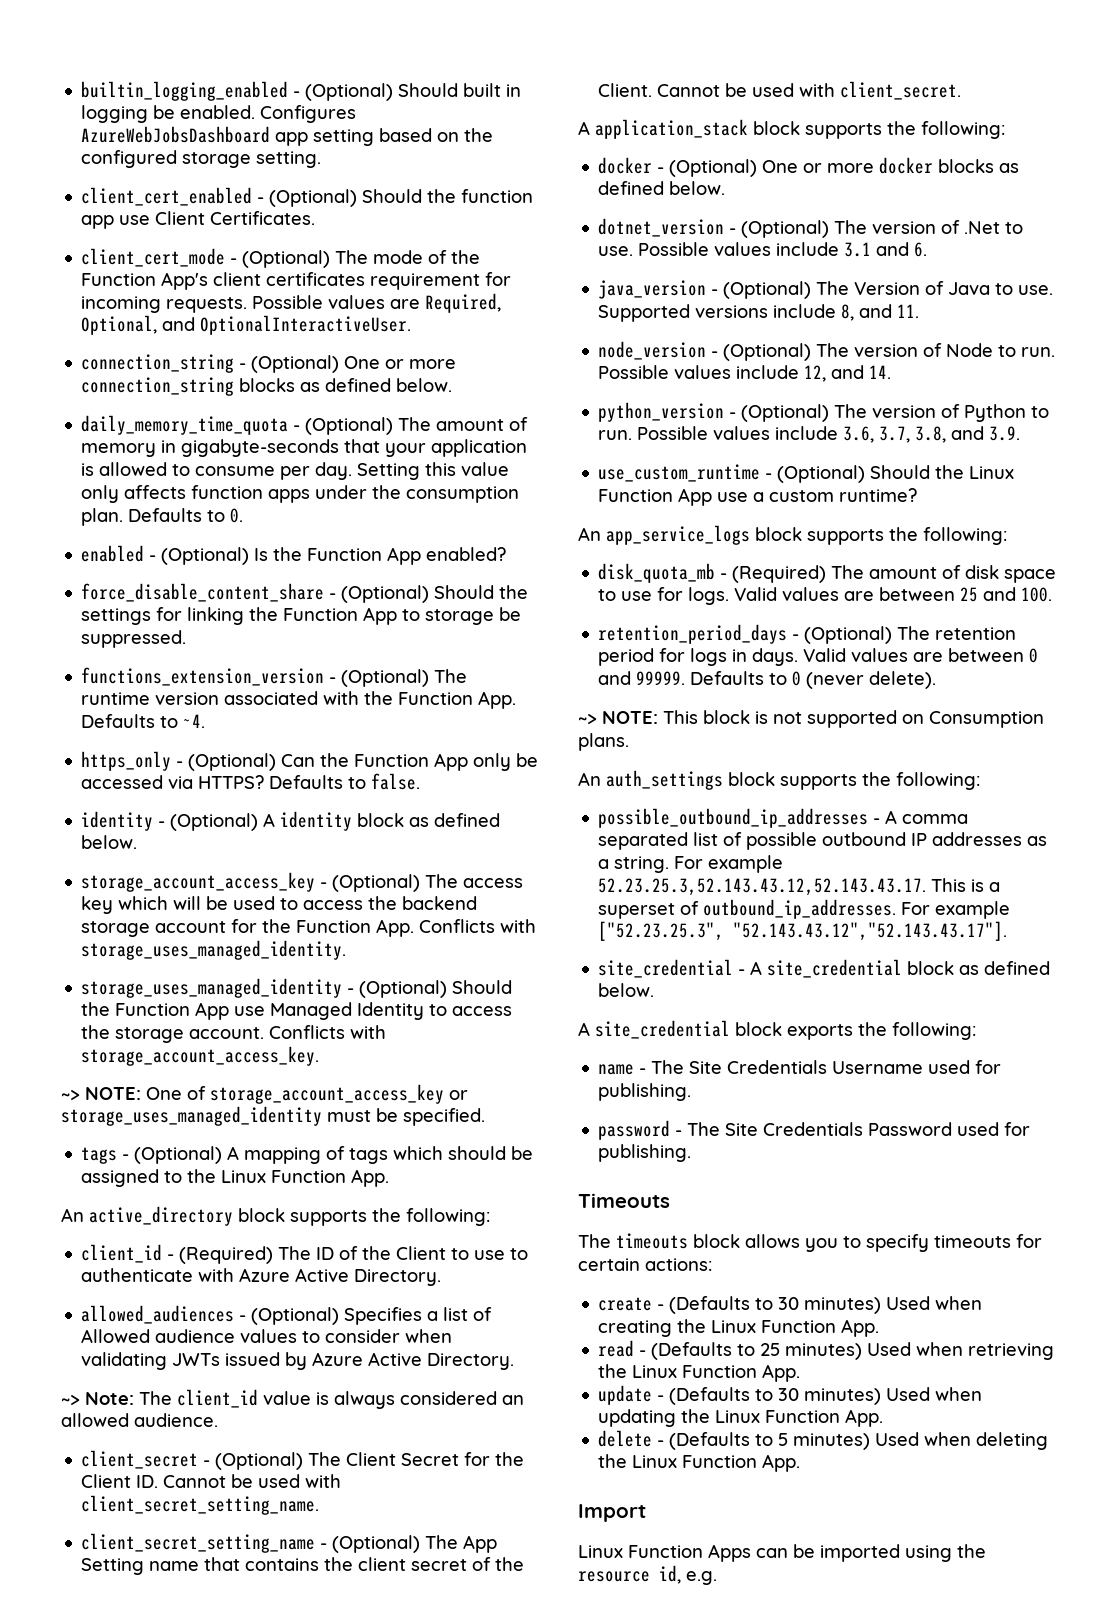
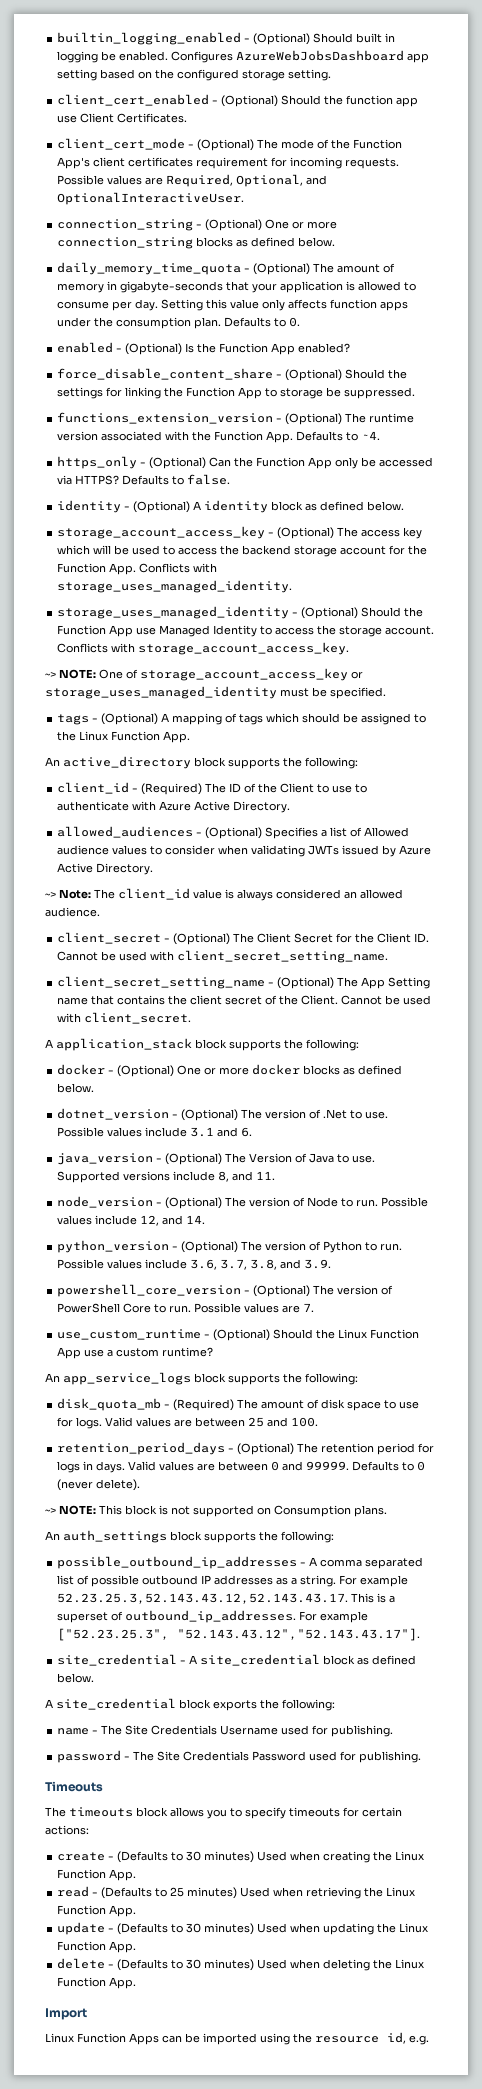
+ powershell_core_version - (Optional) The version of PowerShell Core to run. Possible values are 7.
- delete - (Defaults to 5 minutes) Used when deleting the Linux Function App.
+ delete - (Defaults to 30 minutes) Used when deleting the Linux Function App.

